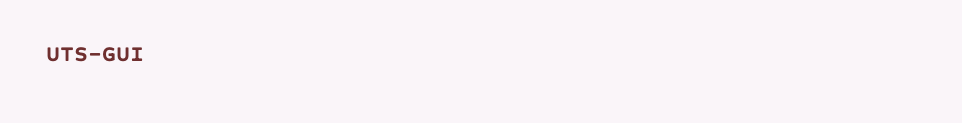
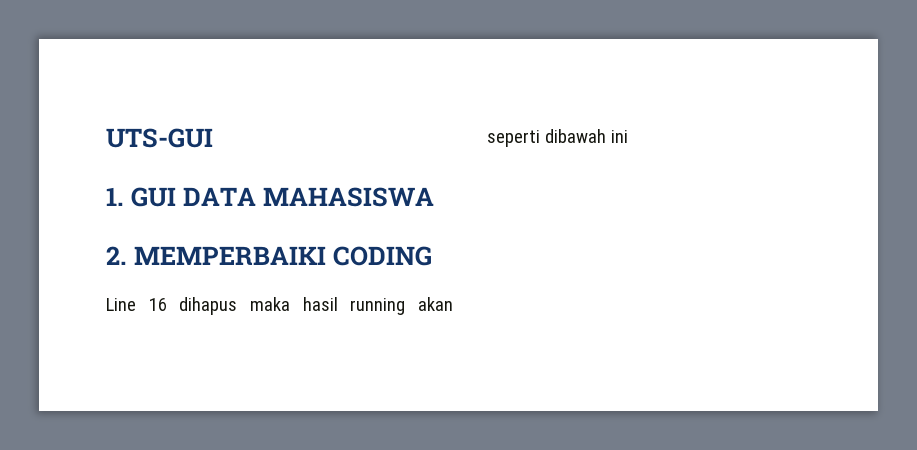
+ 1. GUI DATA MAHASISWA
+ 2. MEMPERBAIKI CODING
+ Line 16 dihapus maka hasil running akan seperti dibawah ini

